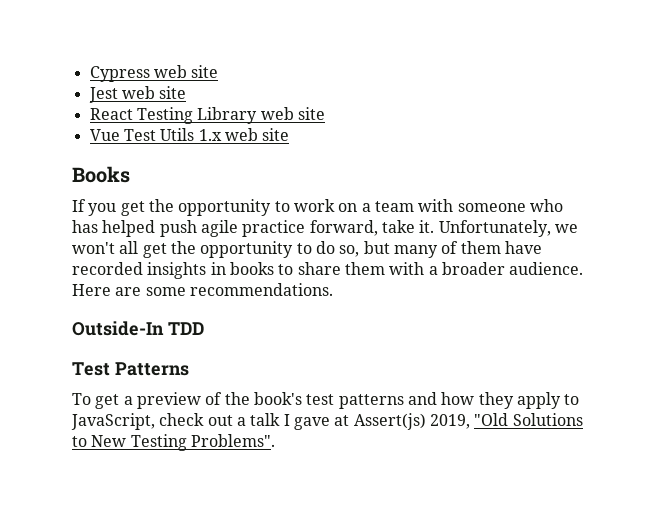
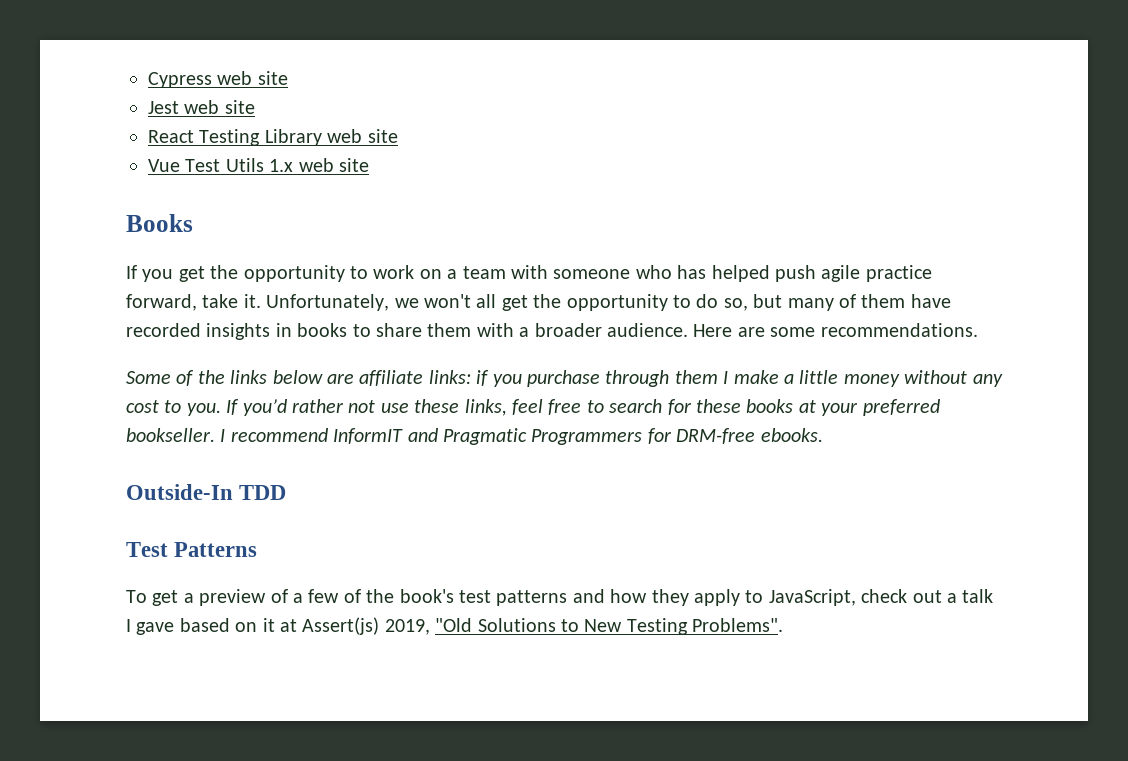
+ Some of the links below are affiliate links: if you purchase through them I make a little money without any cost to you. If you’d rather not use these links, feel free to search for these books at your preferred bookseller. I recommend InformIT and Pragmatic Programmers for DRM-free ebooks.
- To get a preview of the book's test patterns and how they apply to JavaScript, check out a talk I gave at Assert(js) 2019, "Old Solutions to New Testing Problems".
+ To get a preview of a few of the book's test patterns and how they apply to JavaScript, check out a talk I gave based on it at Assert(js) 2019, "Old Solutions to New Testing Problems".

